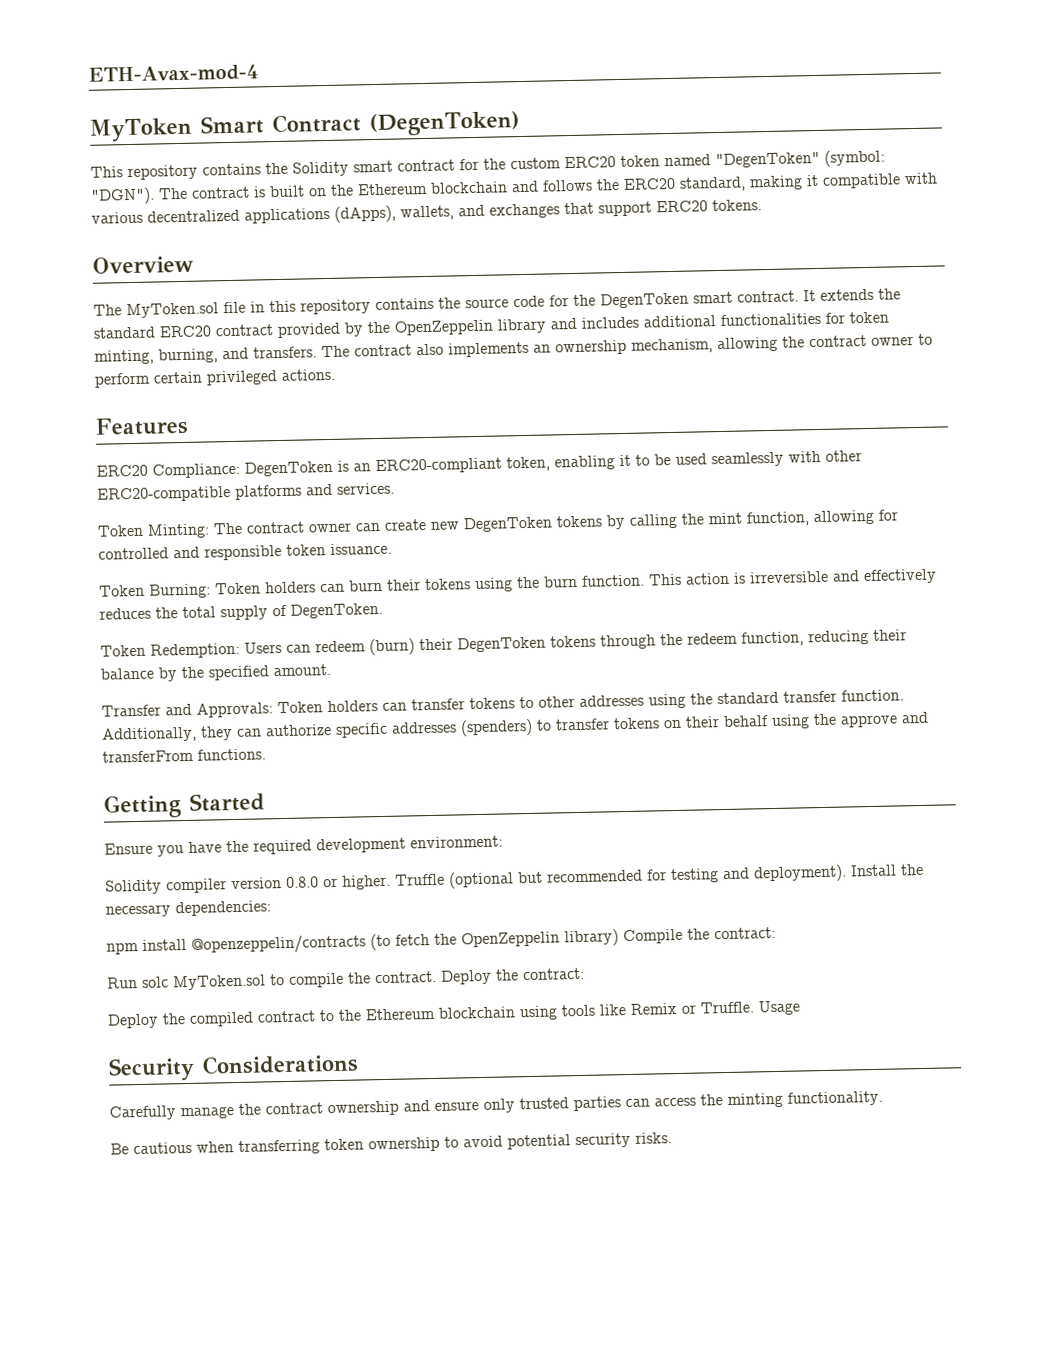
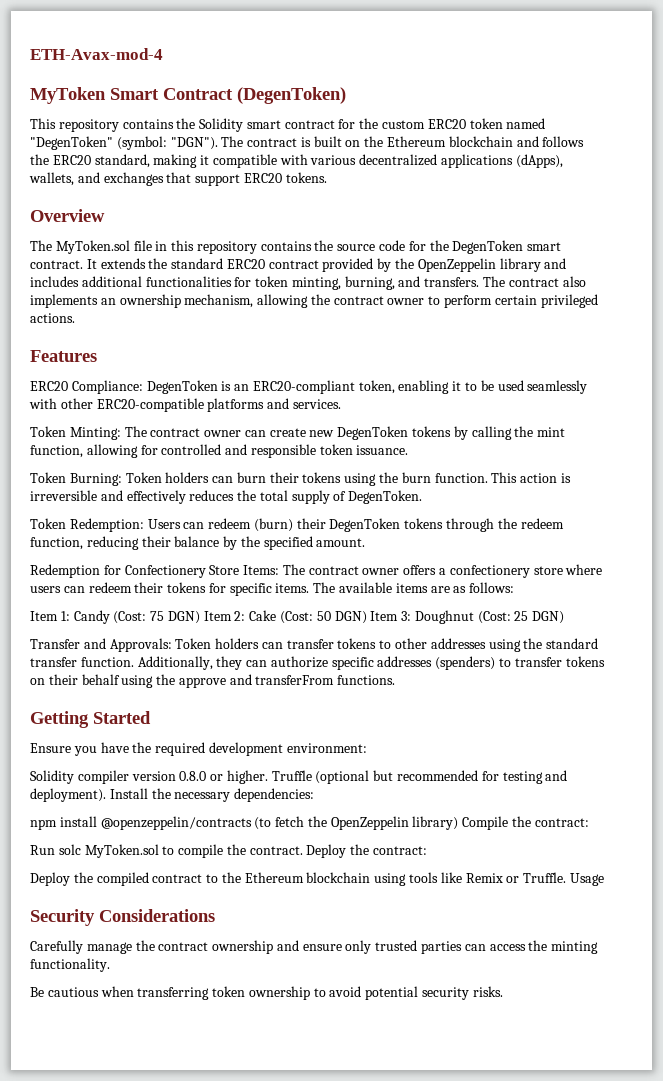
+ Redemption for Confectionery Store Items: The contract owner offers a confectionery store where users can redeem their tokens for specific items. The available items are as follows:
+ Item 1: Candy (Cost: 75 DGN) Item 2: Cake (Cost: 50 DGN) Item 3: Doughnut (Cost: 25 DGN)

